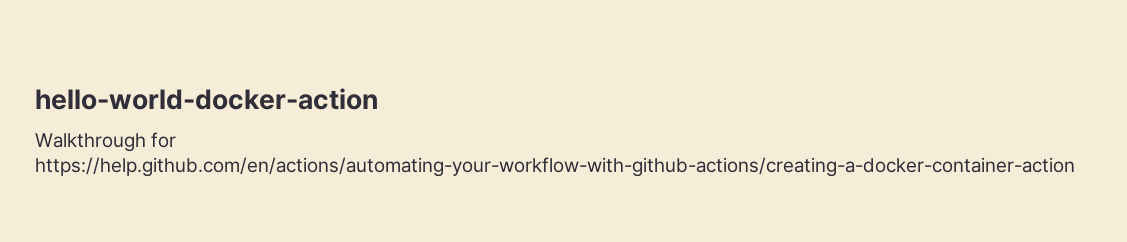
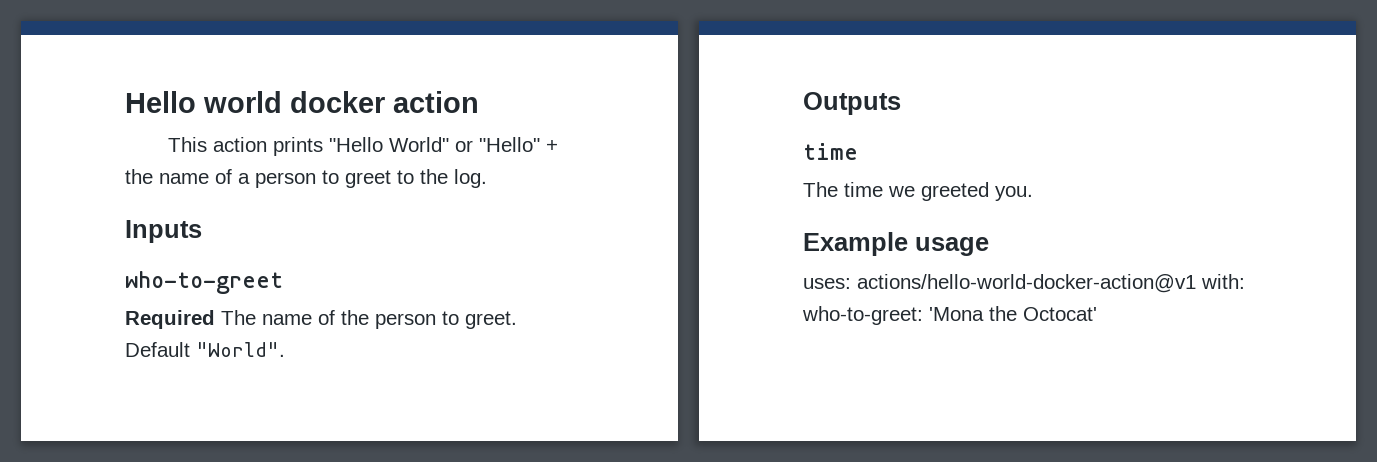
- hello-world-docker-action
- Walkthrough for https://help.github.com/en/actions/automating-your-workflow-with-github-actions/creating-a-docker-container-action
+ Hello world docker action
+ This action prints "Hello World" or "Hello" + the name of a person to greet to the log.
+ Inputs
+ who-to-greet
+ Required The name of the person to greet. Default "World".
+ Outputs
+ time
+ The time we greeted you.
+ Example usage
+ uses: actions/hello-world-docker-action@v1 with: who-to-greet: 'Mona the Octocat'

